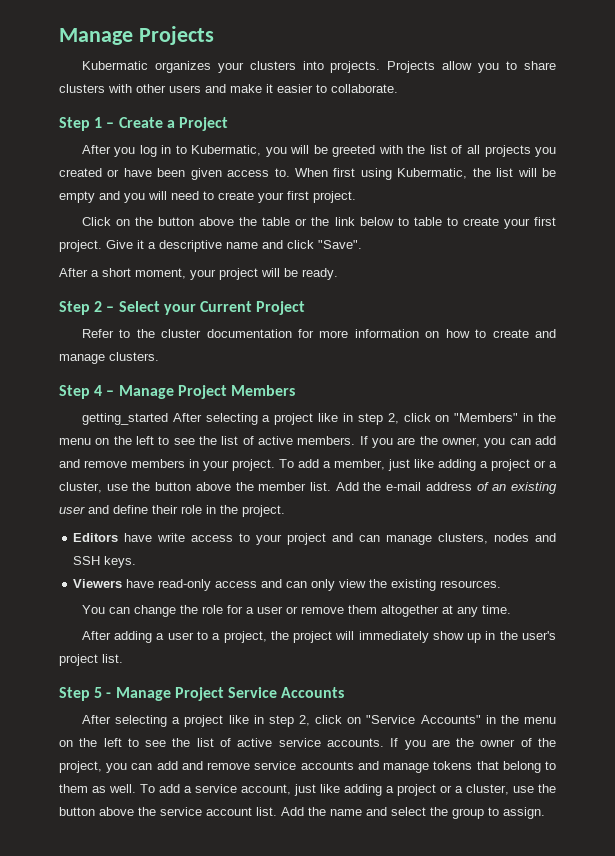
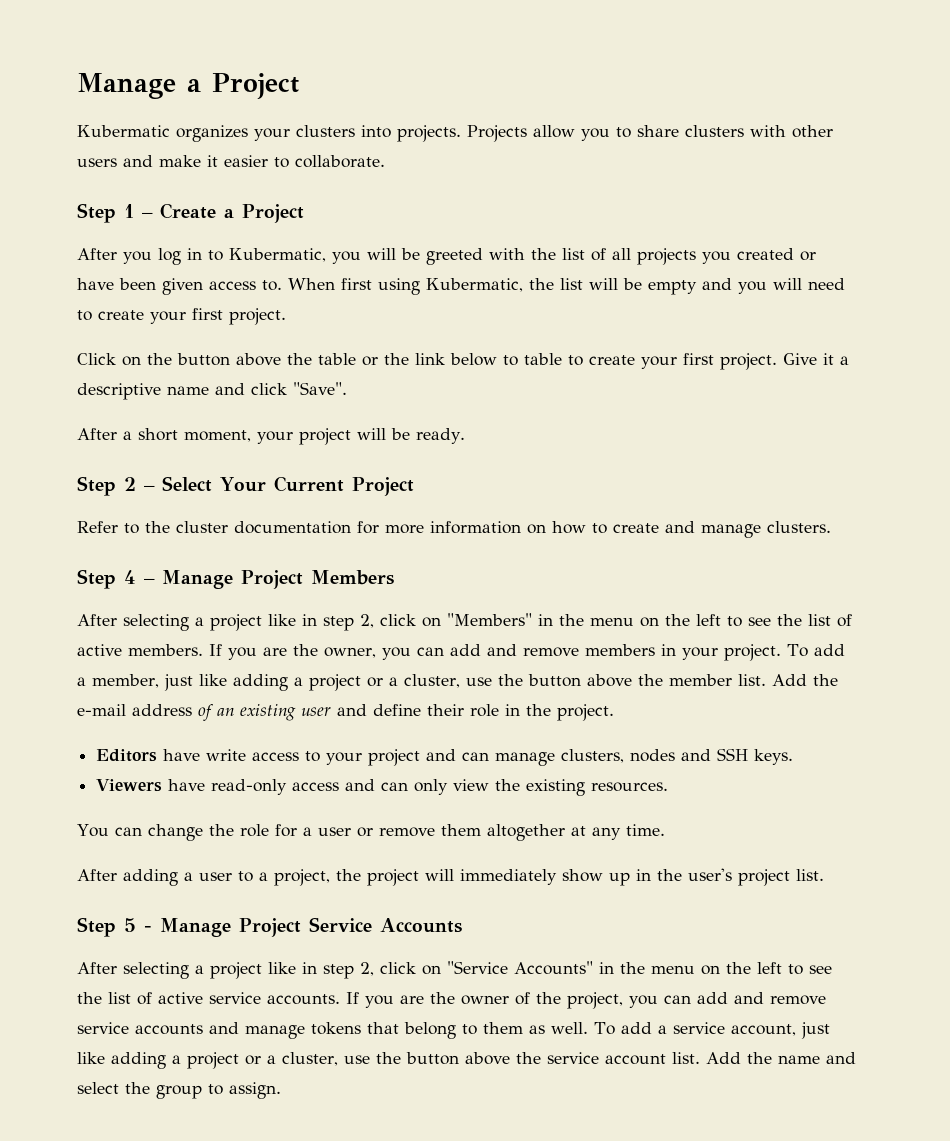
- Manage Projects
+ Manage a Project
- Step 2 – Select your Current Project
+ Step 2 – Select Your Current Project
- getting_started After selecting a project like in step 2, click on "Members" in the menu on the left to see the list of active members.
+ After selecting a project like in step 2, click on "Members" in the menu on the left to see the list of active members.

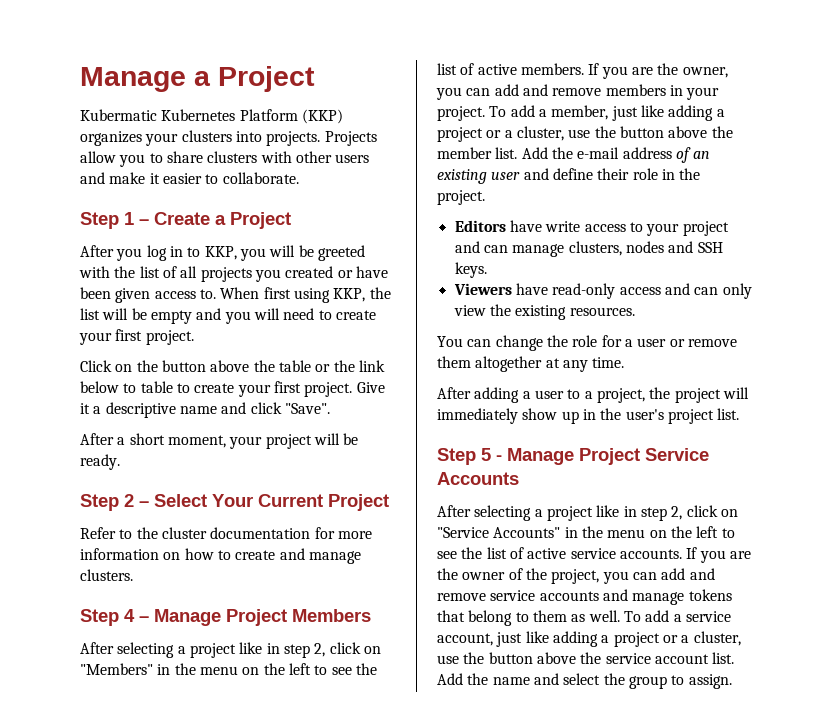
- Kubermatic organizes your clusters into projects.
+ Kubermatic Kubernetes Platform (KKP) organizes your clusters into projects.
- After you log in to Kubermatic, you will be greeted with the list of all projects you created or have been given access to.
+ After you log in to KKP, you will be greeted with the list of all projects you created or have been given access to.
- When first using Kubermatic, the list will be empty and you will need to create your first project.
+ When first using KKP, the list will be empty and you will need to create your first project.

